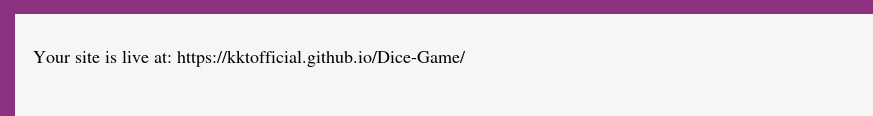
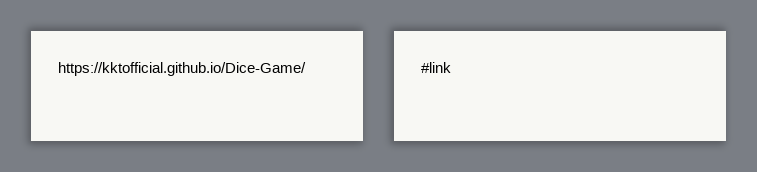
- Your site is live at: https://kktofficial.github.io/Dice-Game/
+ https://kktofficial.github.io/Dice-Game/ #link

